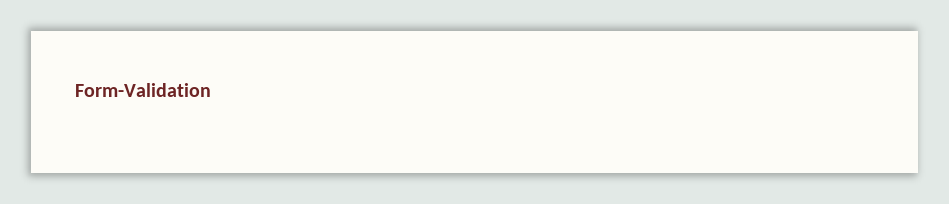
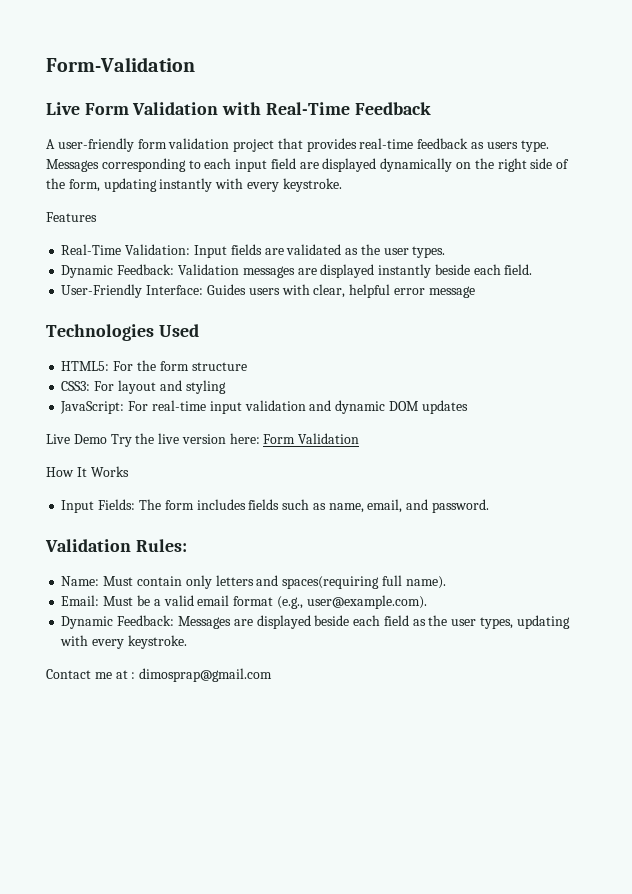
+ Live Form Validation with Real-Time Feedback
+ A user-friendly form validation project that provides real-time feedback as users type. Messages corresponding to each input field are displayed dynamically on the right side of the form, updating instantly with every keystroke.
+ Features
+ Real-Time Validation: Input fields are validated as the user types.
+ Dynamic Feedback: Validation messages are displayed instantly beside each field.
+ User-Friendly Interface: Guides users with clear, helpful error message
+ Technologies Used
+ HTML5: For the form structure
+ CSS3: For layout and styling
+ JavaScript: For real-time input validation and dynamic DOM updates
+ Live Demo Try the live version here: Form Validation
+ How It Works
+ Input Fields: The form includes fields such as name, email, and password.
+ Validation Rules:
+ Name: Must contain only letters and spaces(requiring full name).
+ Email: Must be a valid email format (e.g., user@example.com).
+ Dynamic Feedback: Messages are displayed beside each field as the user types, updating with every keystroke.
+ Contact me at : dimosprap@gmail.com

